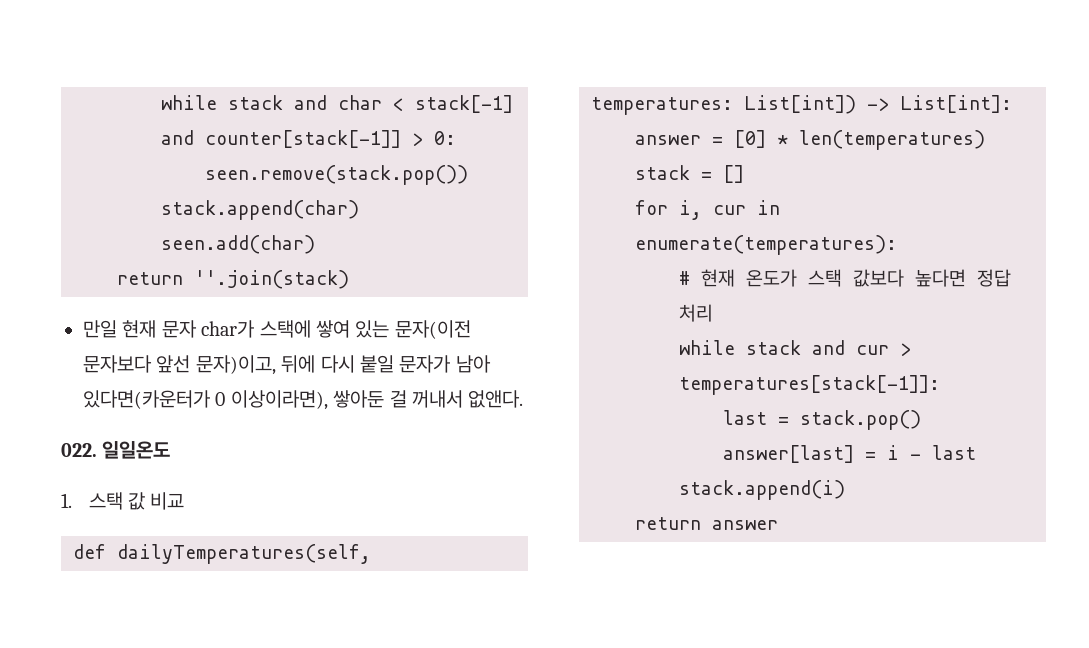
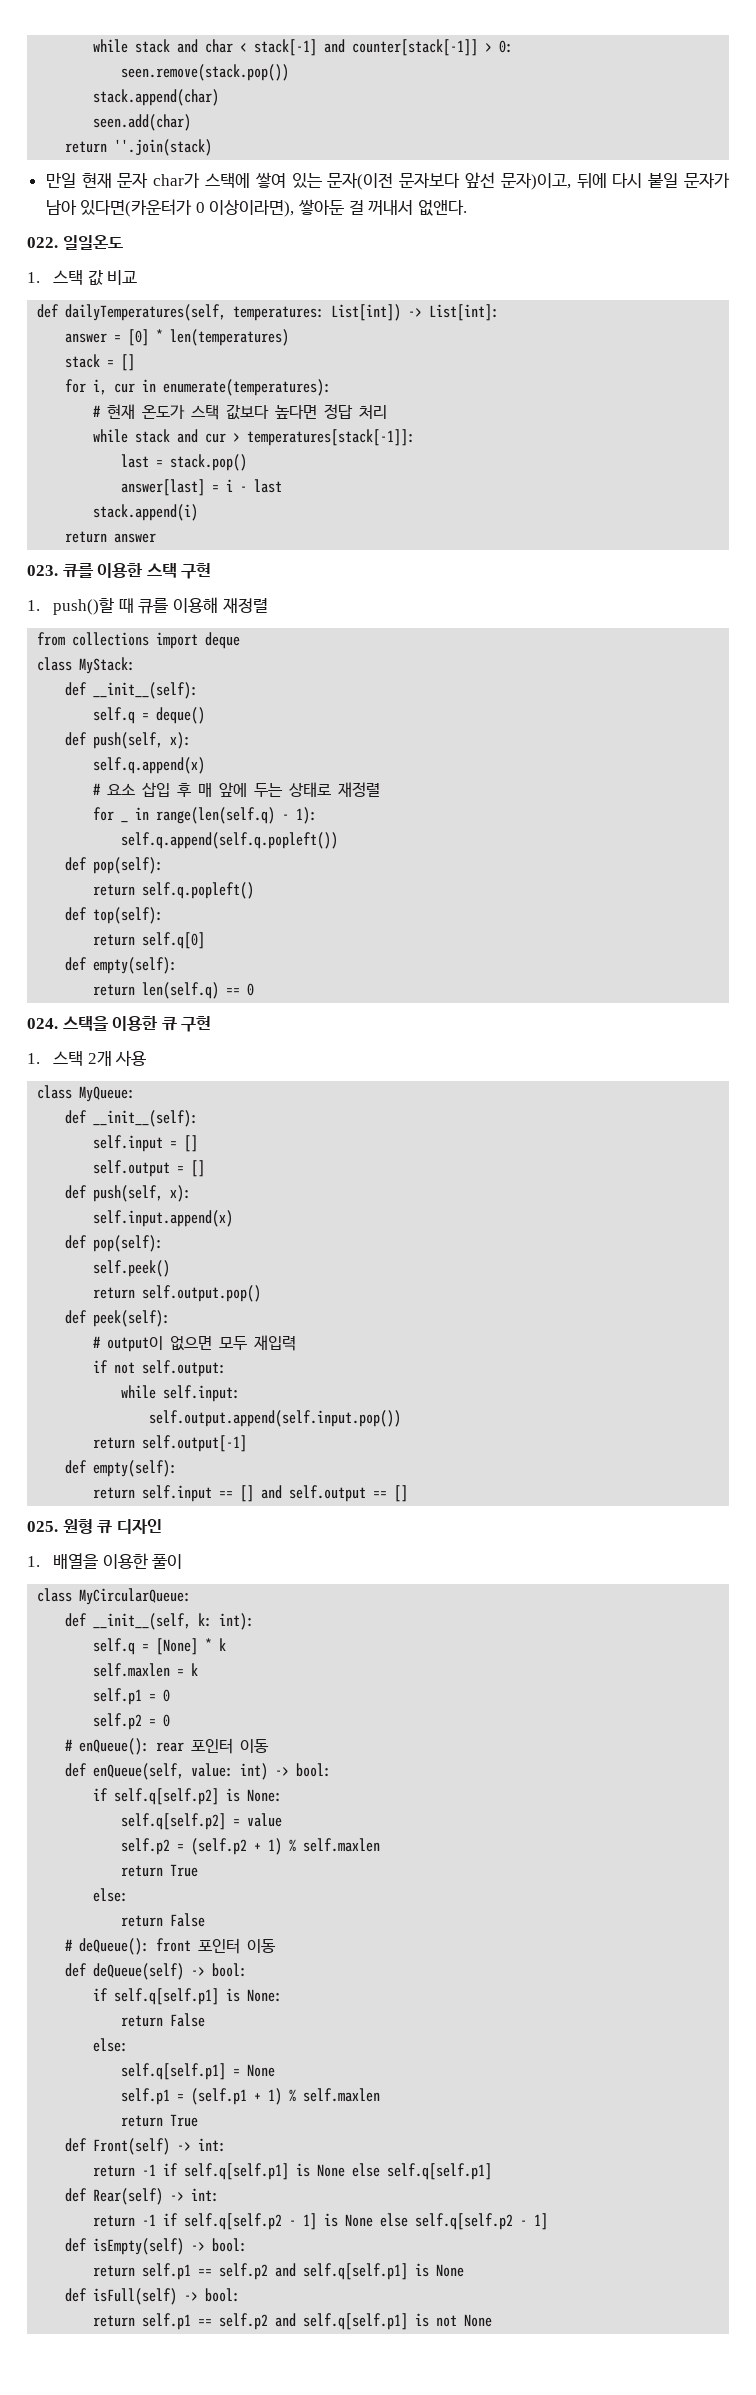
+ 023. 큐를 이용한 스택 구현
+ 1. push()할 때 큐를 이용해 재정렬
+ from collections import deque
+ class MyStack:
+ def __init__(self):
+ self.q = deque()
+ def push(self, x):
+ self.q.append(x)
+ # 요소 삽입 후 매 앞에 두는 상태로 재정렬
+ for _ in range(len(self.q) - 1):
+ self.q.append(self.q.popleft())
+ def pop(self):
+ return self.q.popleft()
+ def top(self):
+ return self.q[0]
+ def empty(self):
+ return len(self.q) == 0
+ 024. 스택을 이용한 큐 구현
+ 1. 스택 2개 사용
+ class MyQueue:
+ def __init__(self):
+ self.input = []
+ self.output = []
+ def push(self, x):
+ self.input.append(x)
+ def pop(self):
+ self.peek()
+ return self.output.pop()
+ def peek(self):
+ # output이 없으면 모두 재입력
+ if not self.output:
+ while self.input:
+ self.output.append(self.input.pop())
+ return self.output[-1]
+ def empty(self):
+ return self.input == [] and self.output == []
+ 025. 원형 큐 디자인
+ 1. 배열을 이용한 풀이
+ class MyCircularQueue:
+ def __init__(self, k: int):
+ self.q = [None] * k
+ self.maxlen = k
+ self.p1 = 0
+ self.p2 = 0
+ # enQueue(): rear 포인터 이동
+ def enQueue(self, value: int) -> bool:
+ if self.q[self.p2] is None:
+ self.q[self.p2] = value
+ self.p2 = (self.p2 + 1) % self.maxlen
+ return True
+ else:
+ return False
+ # deQueue(): front 포인터 이동
+ def deQueue(self) -> bool:
+ if self.q[self.p1] is None:
+ return False
+ else:
+ self.q[self.p1] = None
+ self.p1 = (self.p1 + 1) % self.maxlen
+ return True
+ def Front(self) -> int:
+ return -1 if self.q[self.p1] is None else self.q[self.p1]
+ def Rear(self) -> int:
+ return -1 if self.q[self.p2 - 1] is None else self.q[self.p2 - 1]
+ def isEmpty(self) -> bool:
+ return self.p1 == self.p2 and self.q[self.p1] is None
+ def isFull(self) -> bool:
+ return self.p1 == self.p2 and self.q[self.p1] is not None

